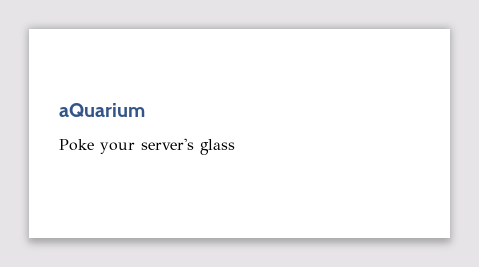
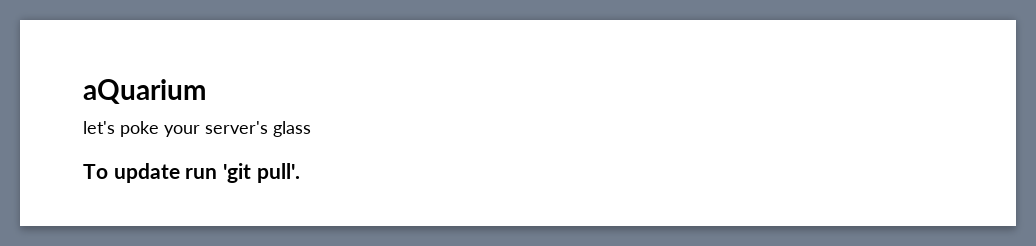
- Poke your server's glass
+ let's poke your server's glass
+ To update run 'git pull'.

